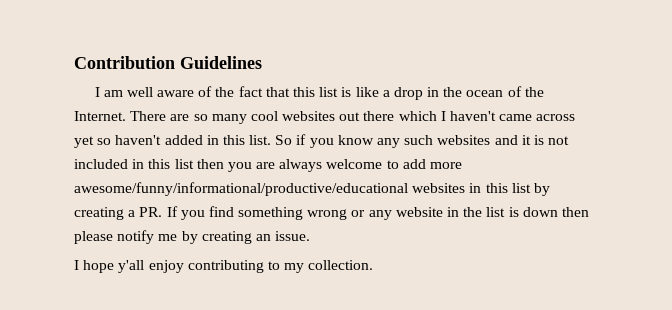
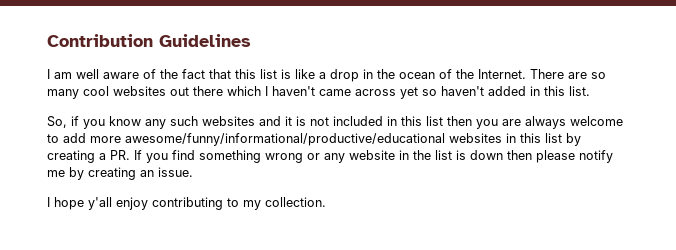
- There are so many cool websites out there which I haven't came across yet so haven't added in this list. So if you know any such websites and it is not included in this list then you are always welcome to add more awesome/funny/informational/productive/educational websites in this list by creating a PR. If you find something wrong or any website in the list is down then please notify me by creating an issue.
+ There are so many cool websites out there which I haven't came across yet so haven't added in this list.
+ So, if you know any such websites and it is not included in this list then you are always welcome to add more awesome/funny/informational/productive/educational websites in this list by creating a PR. If you find something wrong or any website in the list is down then please notify me by creating an issue.

